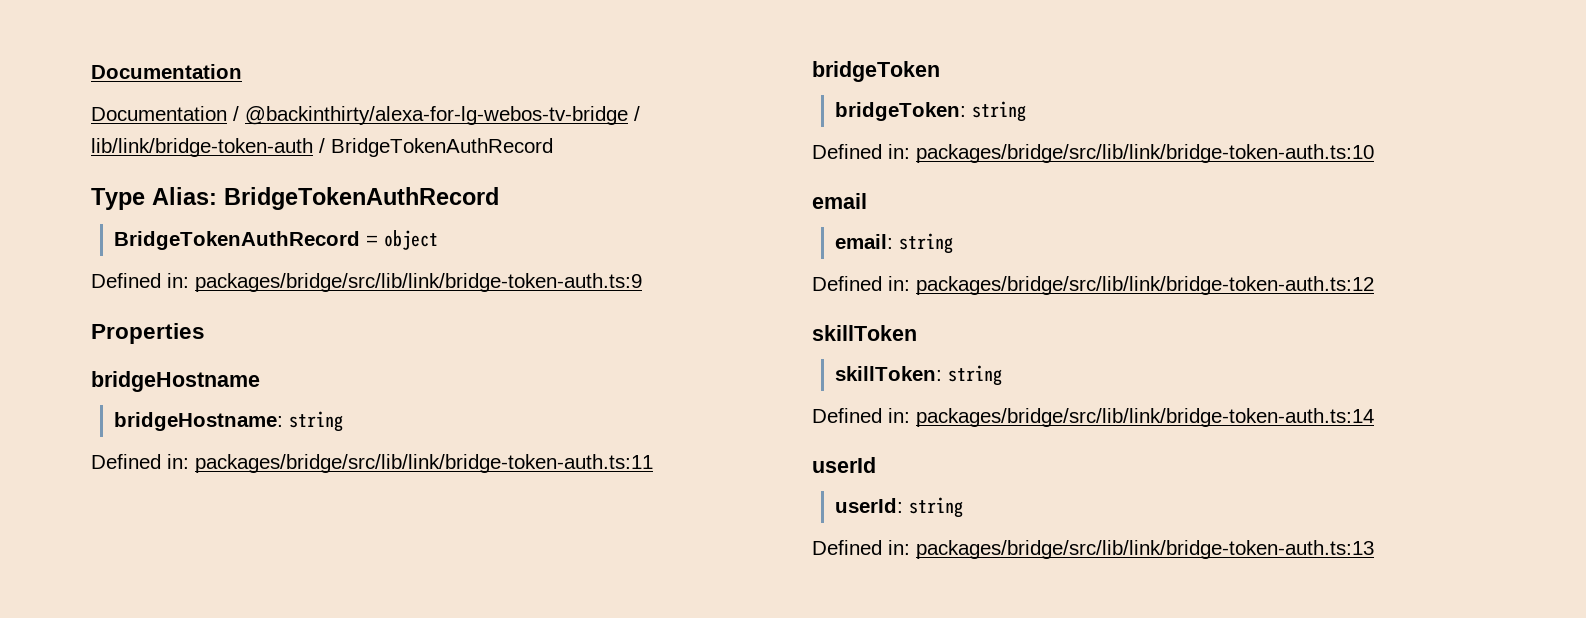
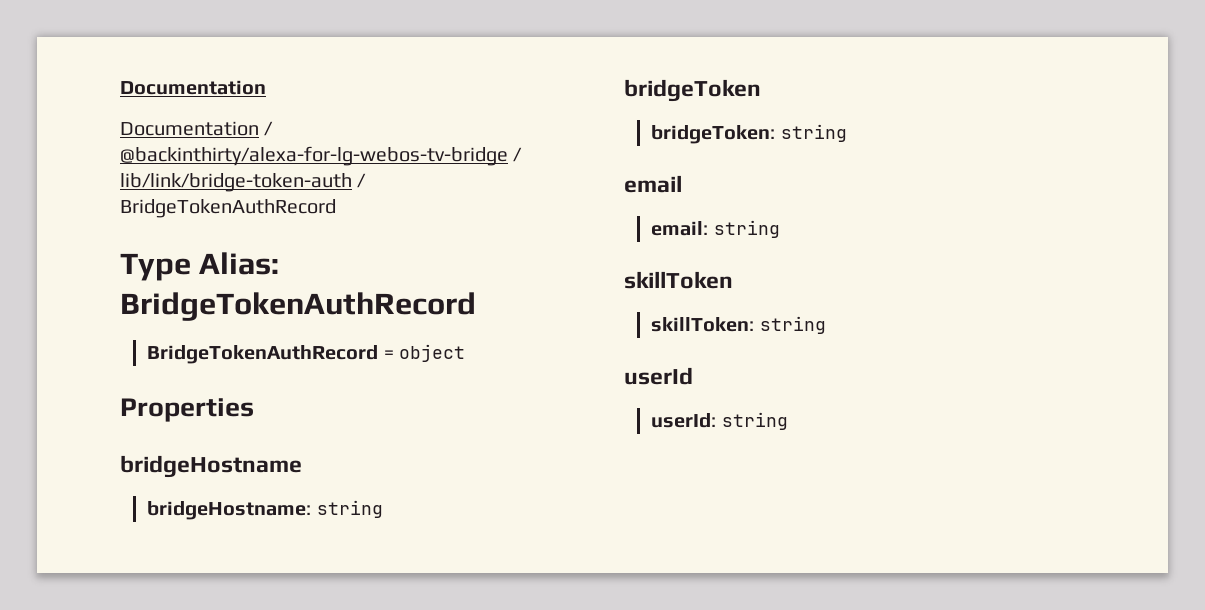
- Defined in: packages/bridge/src/lib/link/bridge-token-auth.ts:9
- Defined in: packages/bridge/src/lib/link/bridge-token-auth.ts:11
- Defined in: packages/bridge/src/lib/link/bridge-token-auth.ts:10
- Defined in: packages/bridge/src/lib/link/bridge-token-auth.ts:12
- Defined in: packages/bridge/src/lib/link/bridge-token-auth.ts:14
- Defined in: packages/bridge/src/lib/link/bridge-token-auth.ts:13

